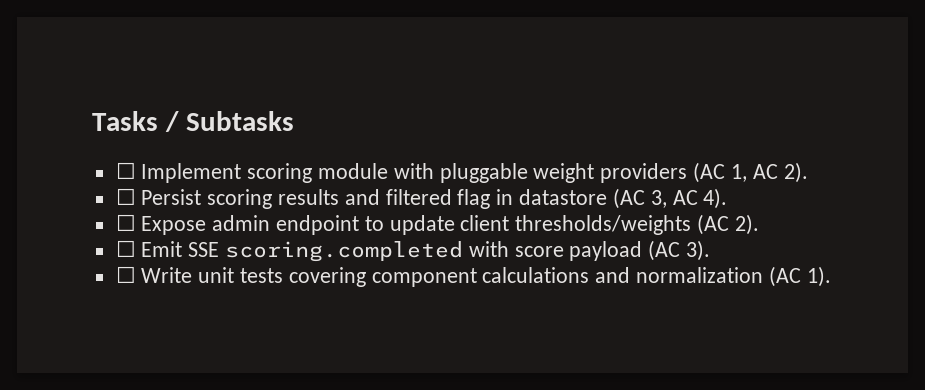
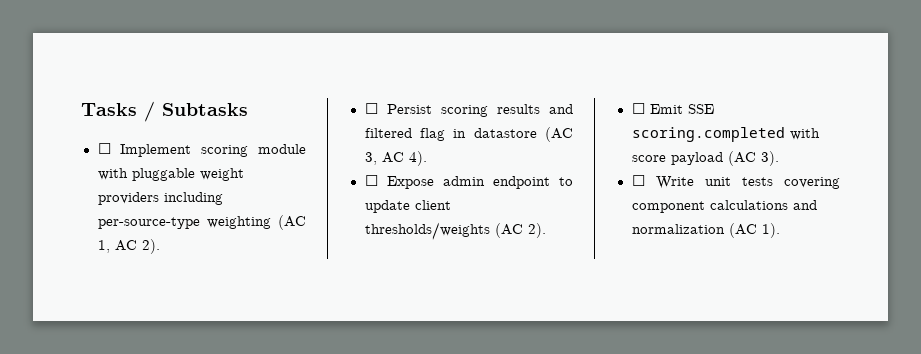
- ☐ Implement scoring module with pluggable weight providers (AC 1, AC 2).
+ ☐ Implement scoring module with pluggable weight providers including per-source-type weighting (AC 1, AC 2).

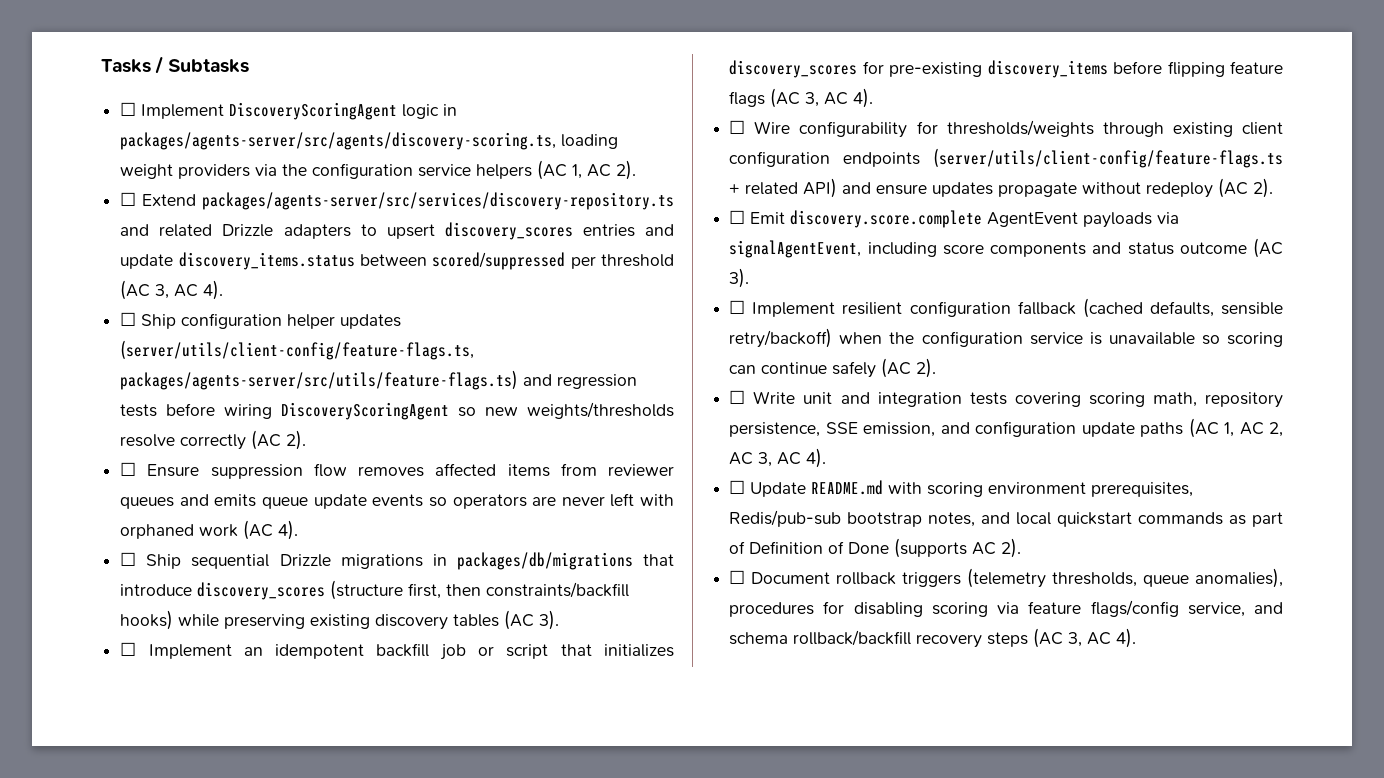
- ☐ Implement scoring module with pluggable weight providers including per-source-type weighting (AC 1, AC 2).
+ ☐ Implement DiscoveryScoringAgent logic in packages/agents-server/src/agents/discovery-scoring.ts, loading weight providers via the configuration service helpers (AC 1, AC 2).
- ☐ Persist scoring results and filtered flag in datastore (AC 3, AC 4).
- ☐ Expose admin endpoint to update client thresholds/weights (AC 2).
- ☐ Emit SSE scoring.completed with score payload (AC 3).
- ☐ Write unit tests covering component calculations and normalization (AC 1).
+ ☐ Extend packages/agents-server/src/services/discovery-repository.ts and related Drizzle adapters to upsert discovery_scores entries and update discovery_items.status between scored/suppressed per threshold (AC 3, AC 4).
+ ☐ Ship configuration helper updates (server/utils/client-config/feature-flags.ts, packages/agents-server/src/utils/feature-flags.ts) and regression tests before wiring DiscoveryScoringAgent so new weights/thresholds resolve correctly (AC 2).
+ ☐ Ensure suppression flow removes affected items from reviewer queues and emits queue update events so operators are never left with orphaned work (AC 4).
+ ☐ Ship sequential Drizzle migrations in packages/db/migrations that introduce discovery_scores (structure first, then constraints/backfill hooks) while preserving existing discovery tables (AC 3).
+ ☐ Implement an idempotent backfill job or script that initializes discovery_scores for pre-existing discovery_items before flipping feature flags (AC 3, AC 4).
+ ☐ Wire configurability for thresholds/weights through existing client configuration endpoints (server/utils/client-config/feature-flags.ts + related API) and ensure updates propagate without redeploy (AC 2).
+ ☐ Emit discovery.score.complete AgentEvent payloads via signalAgentEvent, including score components and status outcome (AC 3).
+ ☐ Implement resilient configuration fallback (cached defaults, sensible retry/backoff) when the configuration service is unavailable so scoring can continue safely (AC 2).
+ ☐ Write unit and integration tests covering scoring math, repository persistence, SSE emission, and configuration update paths (AC 1, AC 2, AC 3, AC 4).
+ ☐ Update README.md with scoring environment prerequisites, Redis/pub-sub bootstrap notes, and local quickstart commands as part of Definition of Done (supports AC 2).
+ ☐ Document rollback triggers (telemetry thresholds, queue anomalies), procedures for disabling scoring via feature flags/config service, and schema rollback/backfill recovery steps (AC 3, AC 4).

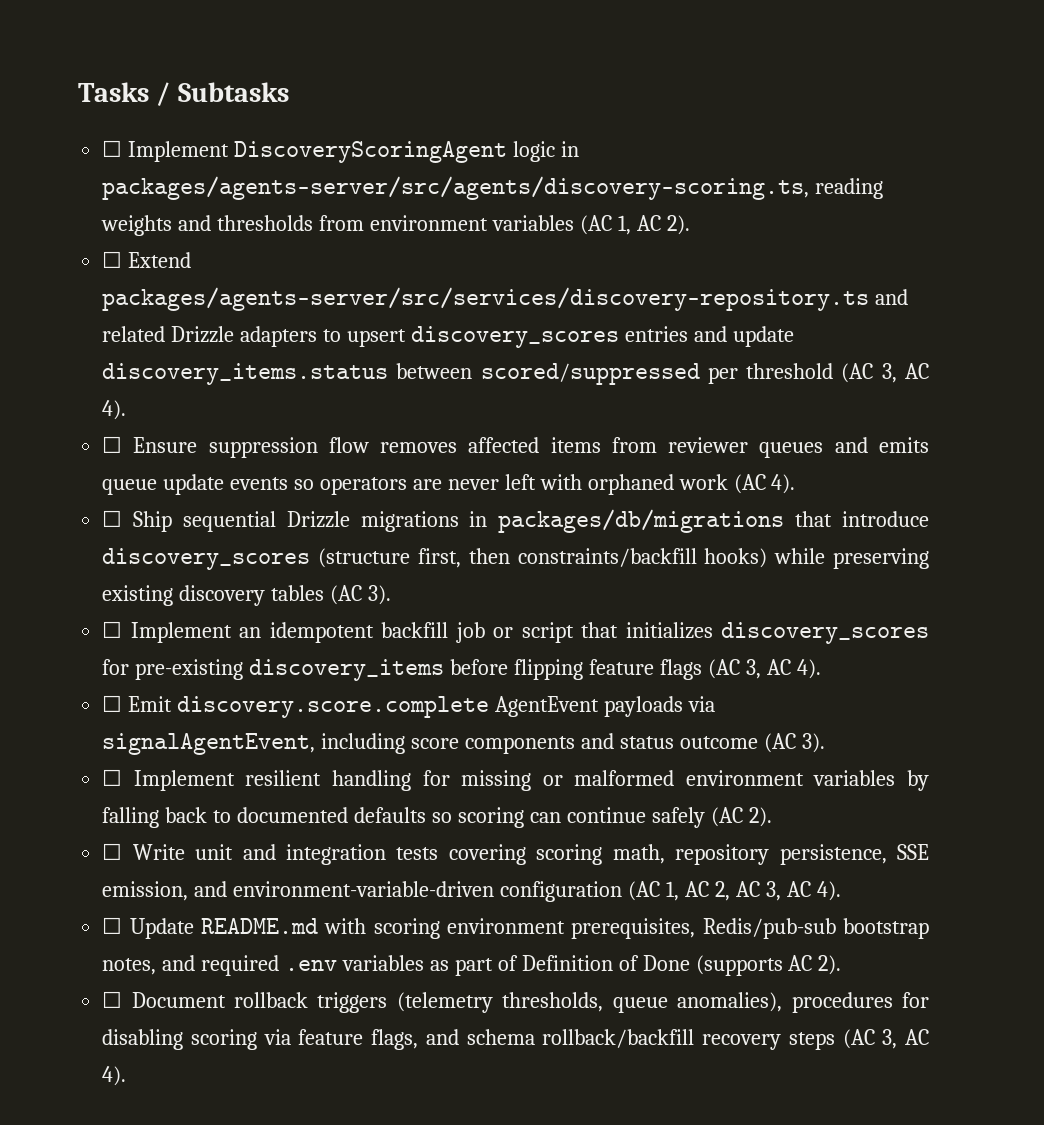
- ☐ Implement DiscoveryScoringAgent logic in packages/agents-server/src/agents/discovery-scoring.ts, loading weight providers via the configuration service helpers (AC 1, AC 2).
+ ☐ Implement DiscoveryScoringAgent logic in packages/agents-server/src/agents/discovery-scoring.ts, reading weights and thresholds from environment variables (AC 1, AC 2).
- ☐ Ship configuration helper updates (server/utils/client-config/feature-flags.ts, packages/agents-server/src/utils/feature-flags.ts) and regression tests before wiring DiscoveryScoringAgent so new weights/thresholds resolve correctly (AC 2).
- ☐ Wire configurability for thresholds/weights through existing client configuration endpoints (server/utils/client-config/feature-flags.ts + related API) and ensure updates propagate without redeploy (AC 2).
- ☐ Implement resilient configuration fallback (cached defaults, sensible retry/backoff) when the configuration service is unavailable so scoring can continue safely (AC 2).
+ ☐ Implement resilient handling for missing or malformed environment variables by falling back to documented defaults so scoring can continue safely (AC 2).
- ☐ Write unit and integration tests covering scoring math, repository persistence, SSE emission, and configuration update paths (AC 1, AC 2, AC 3, AC 4).
+ ☐ Write unit and integration tests covering scoring math, repository persistence, SSE emission, and environment-variable-driven configuration (AC 1, AC 2, AC 3, AC 4).
- ☐ Update README.md with scoring environment prerequisites, Redis/pub-sub bootstrap notes, and local quickstart commands as part of Definition of Done (supports AC 2).
+ ☐ Update README.md with scoring environment prerequisites, Redis/pub-sub bootstrap notes, and required .env variables as part of Definition of Done (supports AC 2).
- ☐ Document rollback triggers (telemetry thresholds, queue anomalies), procedures for disabling scoring via feature flags/config service, and schema rollback/backfill recovery steps (AC 3, AC 4).
+ ☐ Document rollback triggers (telemetry thresholds, queue anomalies), procedures for disabling scoring via feature flags, and schema rollback/backfill recovery steps (AC 3, AC 4).

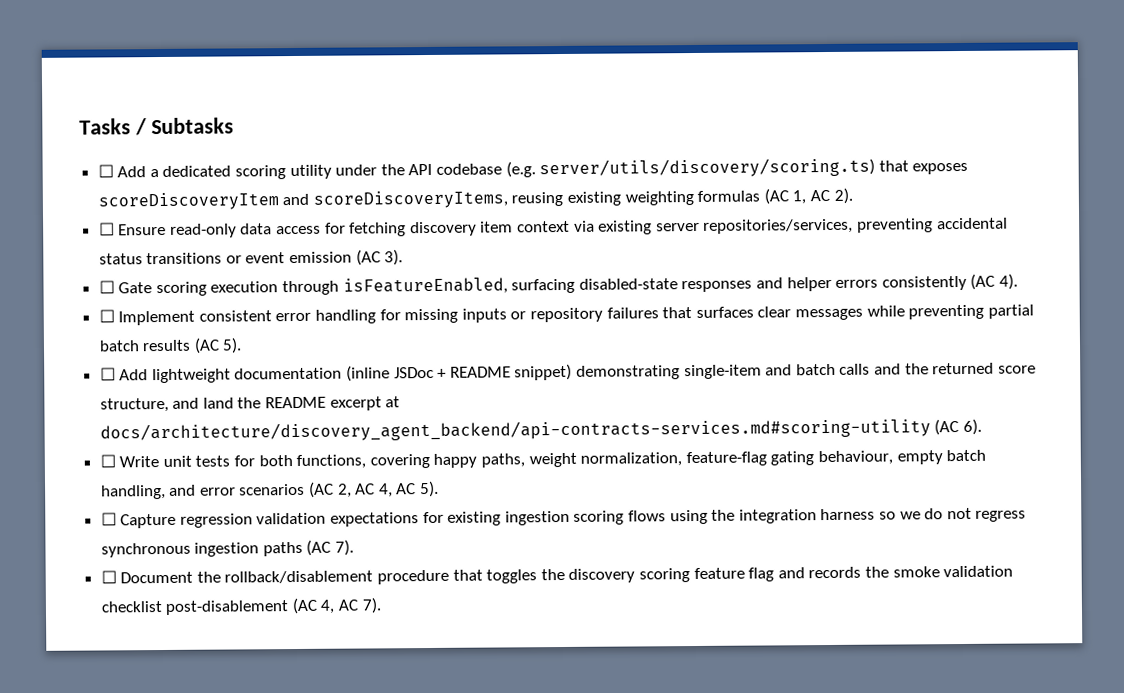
- ☐ Implement DiscoveryScoringAgent logic in packages/agents-server/src/agents/discovery-scoring.ts, reading weights and thresholds from environment variables (AC 1, AC 2).
+ ☐ Add a dedicated scoring utility under the API codebase (e.g. server/utils/discovery/scoring.ts) that exposes scoreDiscoveryItem and scoreDiscoveryItems, reusing existing weighting formulas (AC 1, AC 2).
- ☐ Extend packages/agents-server/src/services/discovery-repository.ts and related Drizzle adapters to upsert discovery_scores entries and update discovery_items.status between scored/suppressed per threshold (AC 3, AC 4).
- ☐ Ensure suppression flow removes affected items from reviewer queues and emits queue update events so operators are never left with orphaned work (AC 4).
- ☐ Ship sequential Drizzle migrations in packages/db/migrations that introduce discovery_scores (structure first, then constraints/backfill hooks) while preserving existing discovery tables (AC 3).
- ☐ Implement an idempotent backfill job or script that initializes discovery_scores for pre-existing discovery_items before flipping feature flags (AC 3, AC 4).
- ☐ Emit discovery.score.complete AgentEvent payloads via signalAgentEvent, including score components and status outcome (AC 3).
- ☐ Implement resilient handling for missing or malformed environment variables by falling back to documented defaults so scoring can continue safely (AC 2).
- ☐ Write unit and integration tests covering scoring math, repository persistence, SSE emission, and environment-variable-driven configuration (AC 1, AC 2, AC 3, AC 4).
- ☐ Update README.md with scoring environment prerequisites, Redis/pub-sub bootstrap notes, and required .env variables as part of Definition of Done (supports AC 2).
- ☐ Document rollback triggers (telemetry thresholds, queue anomalies), procedures for disabling scoring via feature flags, and schema rollback/backfill recovery steps (AC 3, AC 4).
+ ☐ Ensure read-only data access for fetching discovery item context via existing server repositories/services, preventing accidental status transitions or event emission (AC 3).
+ ☐ Gate scoring execution through isFeatureEnabled, surfacing disabled-state responses and helper errors consistently (AC 4).
+ ☐ Implement consistent error handling for missing inputs or repository failures that surfaces clear messages while preventing partial batch results (AC 5).
+ ☐ Add lightweight documentation (inline JSDoc + README snippet) demonstrating single-item and batch calls and the returned score structure, and land the README excerpt at docs/architecture/discovery_agent_backend/api-contracts-services.md#scoring-utility (AC 6).
+ ☐ Write unit tests for both functions, covering happy paths, weight normalization, feature-flag gating behaviour, empty batch handling, and error scenarios (AC 2, AC 4, AC 5).
+ ☐ Capture regression validation expectations for existing ingestion scoring flows using the integration harness so we do not regress synchronous ingestion paths (AC 7).
+ ☐ Document the rollback/disablement procedure that toggles the discovery scoring feature flag and records the smoke validation checklist post-disablement (AC 4, AC 7).

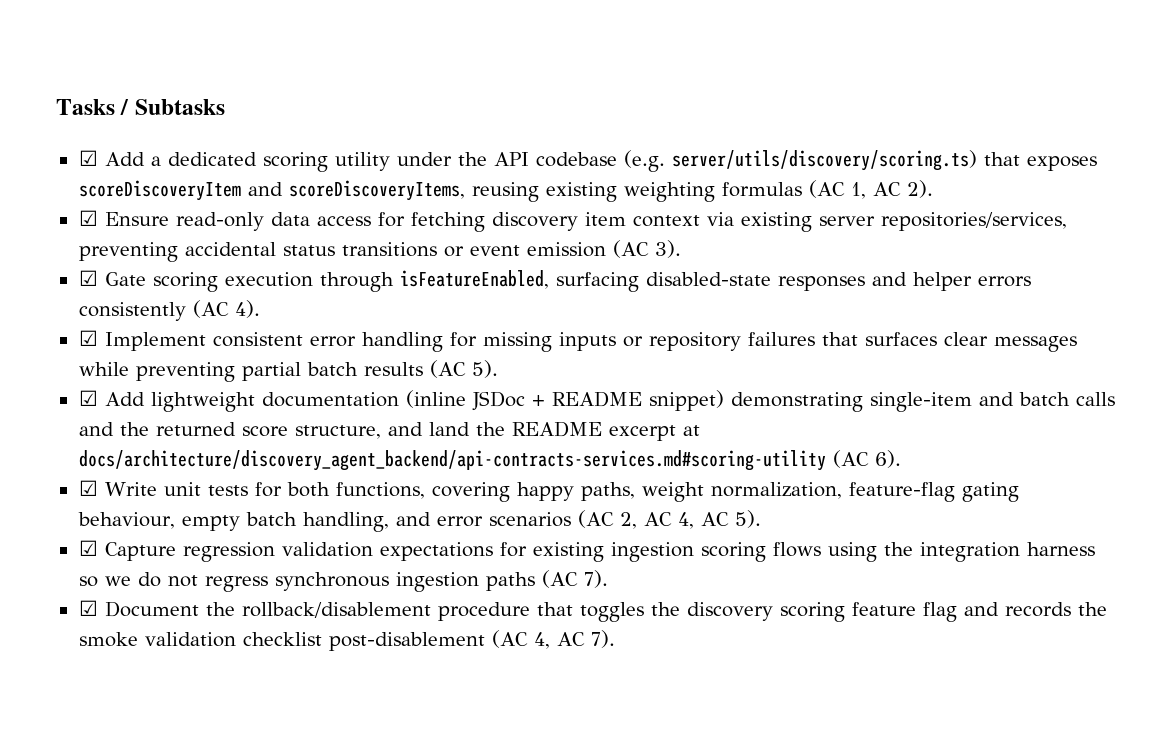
- ☐ Add a dedicated scoring utility under the API codebase (e.g. server/utils/discovery/scoring.ts) that exposes scoreDiscoveryItem and scoreDiscoveryItems, reusing existing weighting formulas (AC 1, AC 2).
+ ☑ Add a dedicated scoring utility under the API codebase (e.g. server/utils/discovery/scoring.ts) that exposes scoreDiscoveryItem and scoreDiscoveryItems, reusing existing weighting formulas (AC 1, AC 2).
- ☐ Ensure read-only data access for fetching discovery item context via existing server repositories/services, preventing accidental status transitions or event emission (AC 3).
+ ☑ Ensure read-only data access for fetching discovery item context via existing server repositories/services, preventing accidental status transitions or event emission (AC 3).
- ☐ Gate scoring execution through isFeatureEnabled, surfacing disabled-state responses and helper errors consistently (AC 4).
+ ☑ Gate scoring execution through isFeatureEnabled, surfacing disabled-state responses and helper errors consistently (AC 4).
- ☐ Implement consistent error handling for missing inputs or repository failures that surfaces clear messages while preventing partial batch results (AC 5).
+ ☑ Implement consistent error handling for missing inputs or repository failures that surfaces clear messages while preventing partial batch results (AC 5).
- ☐ Add lightweight documentation (inline JSDoc + README snippet) demonstrating single-item and batch calls and the returned score structure, and land the README excerpt at docs/architecture/discovery_agent_backend/api-contracts-services.md#scoring-utility (AC 6).
+ ☑ Add lightweight documentation (inline JSDoc + README snippet) demonstrating single-item and batch calls and the returned score structure, and land the README excerpt at docs/architecture/discovery_agent_backend/api-contracts-services.md#scoring-utility (AC 6).
- ☐ Write unit tests for both functions, covering happy paths, weight normalization, feature-flag gating behaviour, empty batch handling, and error scenarios (AC 2, AC 4, AC 5).
+ ☑ Write unit tests for both functions, covering happy paths, weight normalization, feature-flag gating behaviour, empty batch handling, and error scenarios (AC 2, AC 4, AC 5).
- ☐ Capture regression validation expectations for existing ingestion scoring flows using the integration harness so we do not regress synchronous ingestion paths (AC 7).
+ ☑ Capture regression validation expectations for existing ingestion scoring flows using the integration harness so we do not regress synchronous ingestion paths (AC 7).
- ☐ Document the rollback/disablement procedure that toggles the discovery scoring feature flag and records the smoke validation checklist post-disablement (AC 4, AC 7).
+ ☑ Document the rollback/disablement procedure that toggles the discovery scoring feature flag and records the smoke validation checklist post-disablement (AC 4, AC 7).

